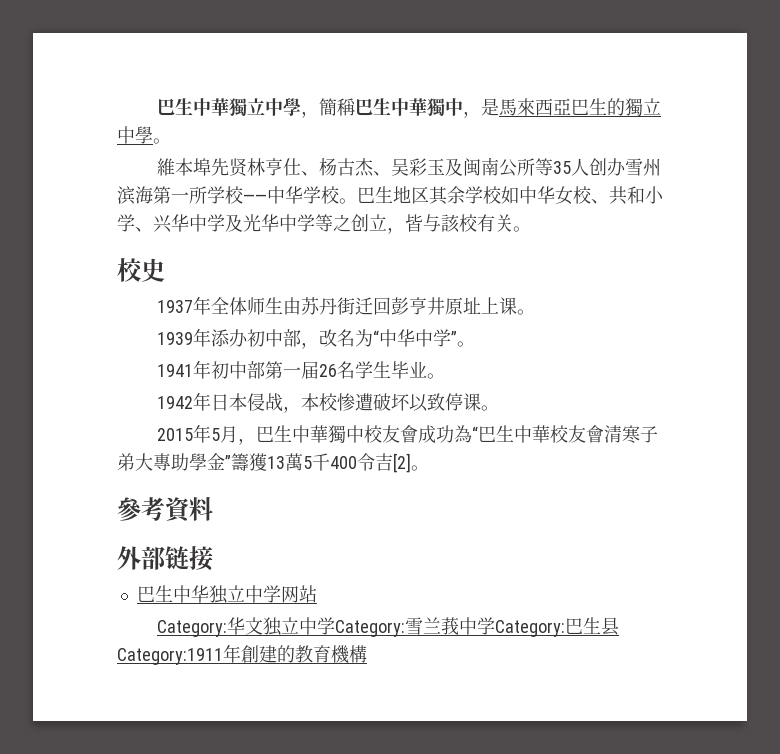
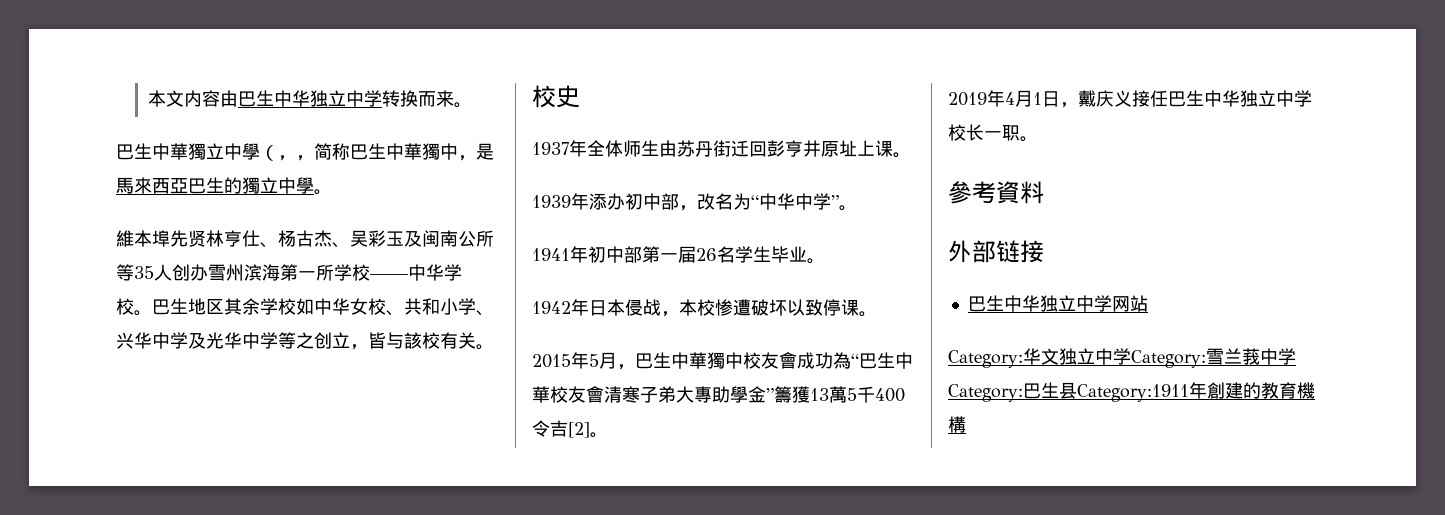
+ 本文内容由巴生中华独立中学转换而来。
- 巴生中華獨立中學，簡稱巴生中華獨中，是馬來西亞巴生的獨立中學。
+ 巴生中華獨立中學（，，简称巴生中華獨中，是馬來西亞巴生的獨立中學。
+ 2019年4月1日，戴庆义接任巴生中华独立中学校长一职。

